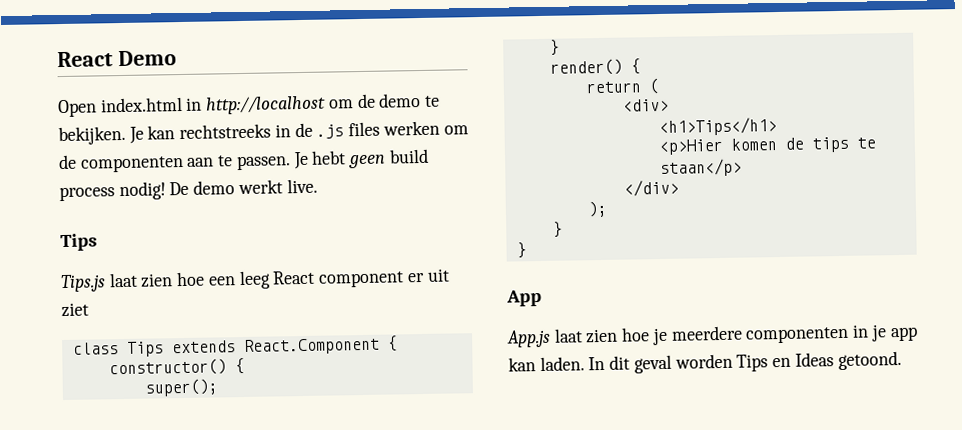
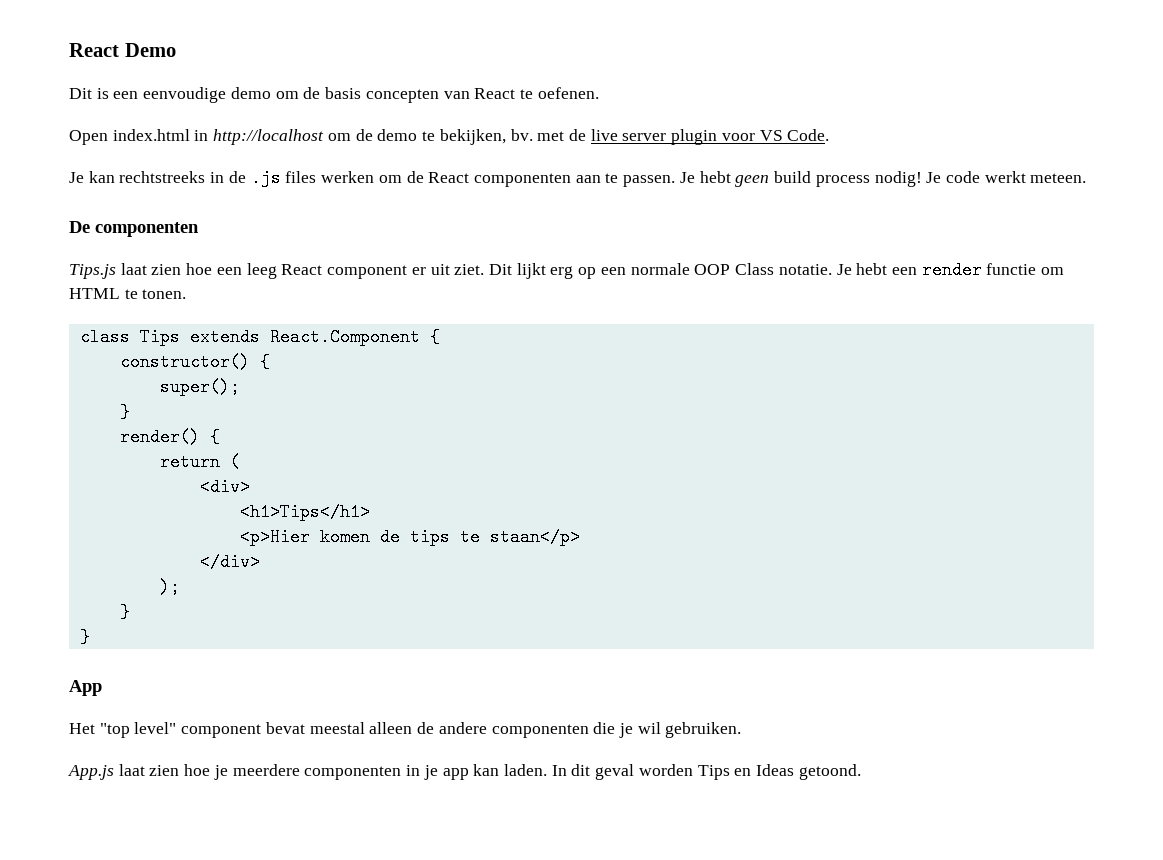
+ Dit is een eenvoudige demo om de basis concepten van React te oefenen.
- Open index.html in http://localhost om de demo te bekijken. Je kan rechtstreeks in de .js files werken om de componenten aan te passen.
+ Open index.html in http://localhost om de demo te bekijken, bv. met de live server plugin voor VS Code.
+ Je kan rechtstreeks in de .js files werken om de React componenten aan te passen.
- De demo werkt live.
- Tips
+ Je code werkt meteen.
+ De componenten
- Tips.js laat zien hoe een leeg React component er uit ziet
+ Tips.js laat zien hoe een leeg React component er uit ziet. Dit lijkt erg op een normale OOP Class notatie. Je hebt een render functie om HTML te tonen.
+ Het "top level" component bevat meestal alleen de andere componenten die je wil gebruiken.

